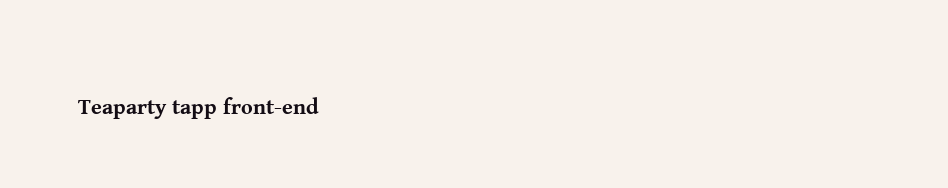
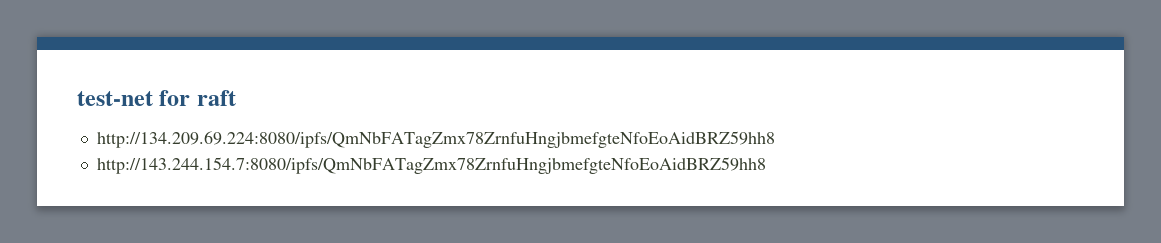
- Teaparty tapp front-end
+ test-net for raft
+ http://134.209.69.224:8080/ipfs/QmNbFATagZmx78ZrnfuHngjbmefgteNfoEoAidBRZ59hh8
+ http://143.244.154.7:8080/ipfs/QmNbFATagZmx78ZrnfuHngjbmefgteNfoEoAidBRZ59hh8

